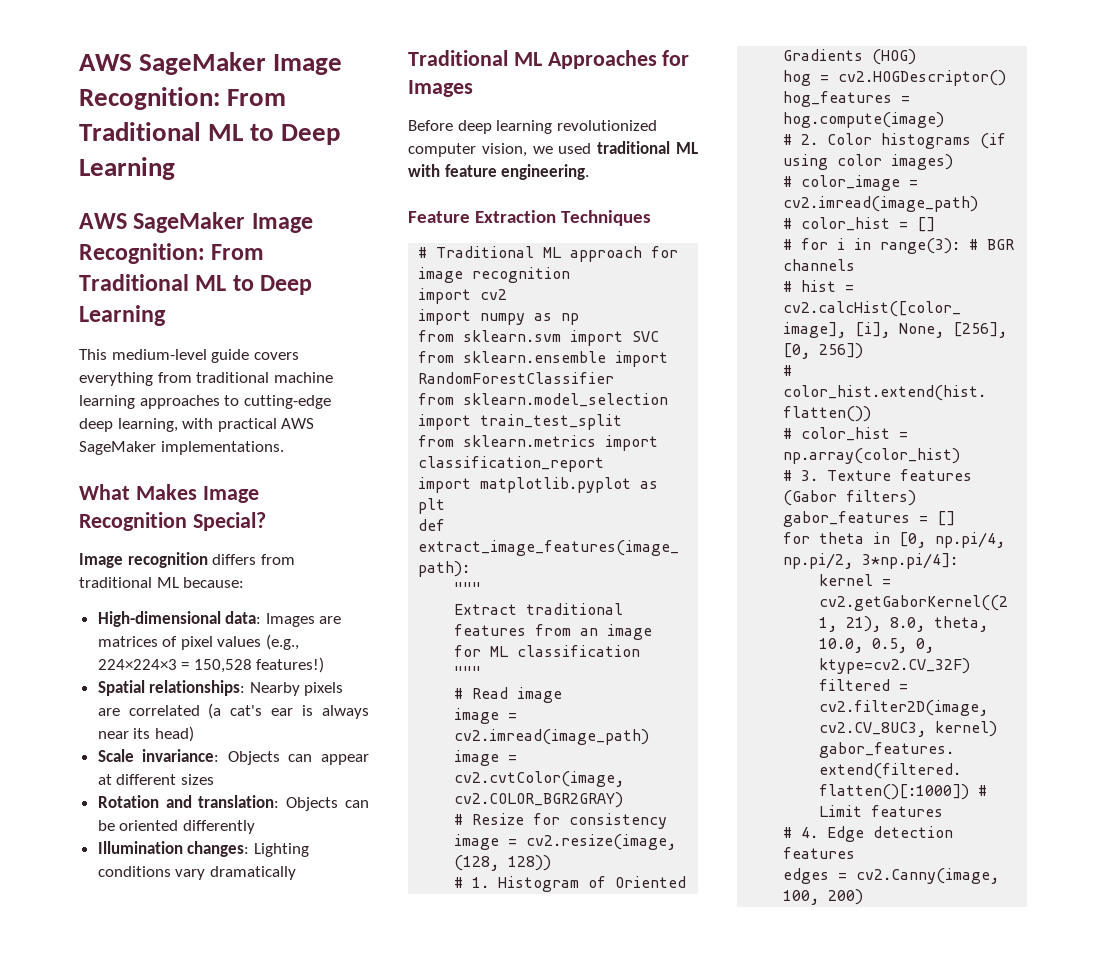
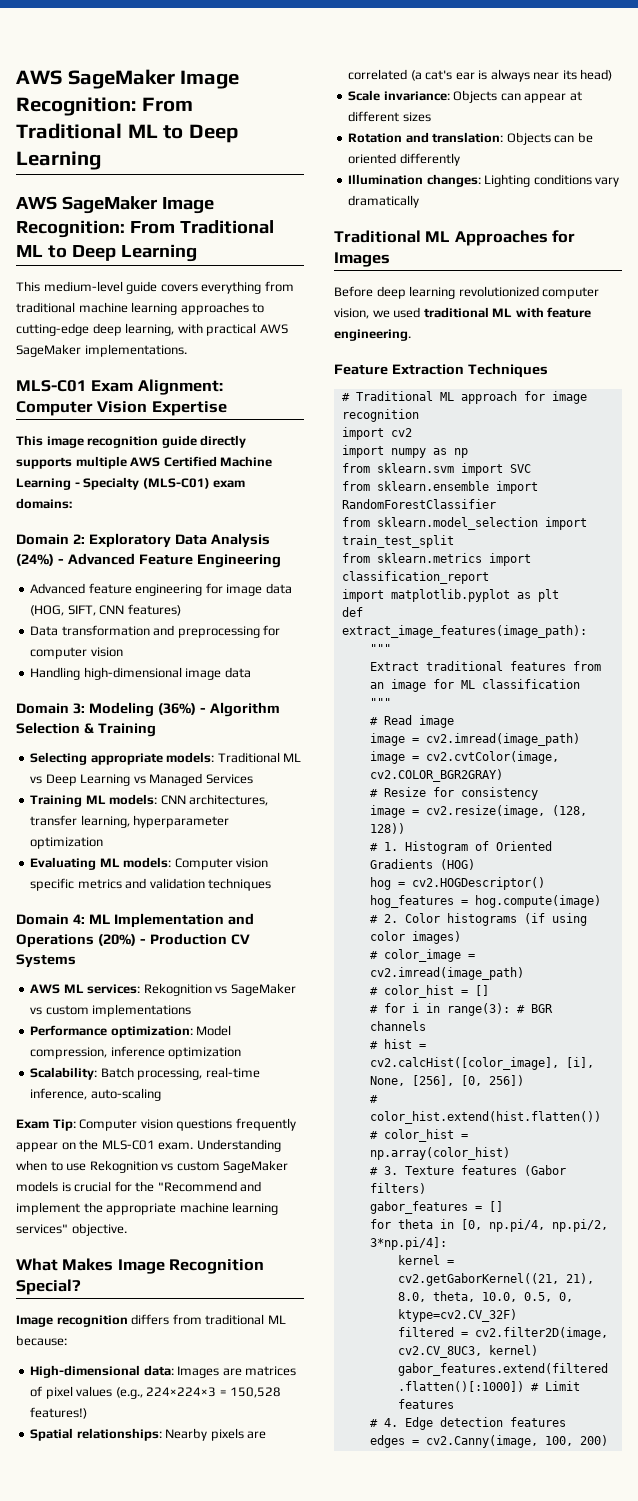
+ MLS-C01 Exam Alignment: Computer Vision Expertise
+ This image recognition guide directly supports multiple AWS Certified Machine Learning - Specialty (MLS-C01) exam domains:
+ Domain 2: Exploratory Data Analysis (24%) - Advanced Feature Engineering
+ Advanced feature engineering for image data (HOG, SIFT, CNN features)
+ Data transformation and preprocessing for computer vision
+ Handling high-dimensional image data
+ Domain 3: Modeling (36%) - Algorithm Selection & Training
+ Selecting appropriate models: Traditional ML vs Deep Learning vs Managed Services
+ Training ML models: CNN architectures, transfer learning, hyperparameter optimization
+ Evaluating ML models: Computer vision specific metrics and validation techniques
+ Domain 4: ML Implementation and Operations (20%) - Production CV Systems
+ AWS ML services: Rekognition vs SageMaker vs custom implementations
+ Performance optimization: Model compression, inference optimization
+ Scalability: Batch processing, real-time inference, auto-scaling
+ Exam Tip: Computer vision questions frequently appear on the MLS-C01 exam. Understanding when to use Rekognition vs custom SageMaker models is crucial for the "Recommend and implement the appropriate machine learning services" objective.

